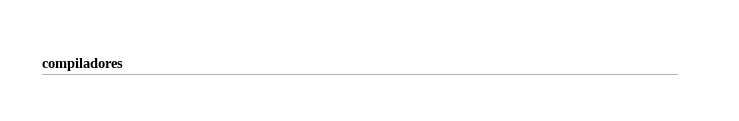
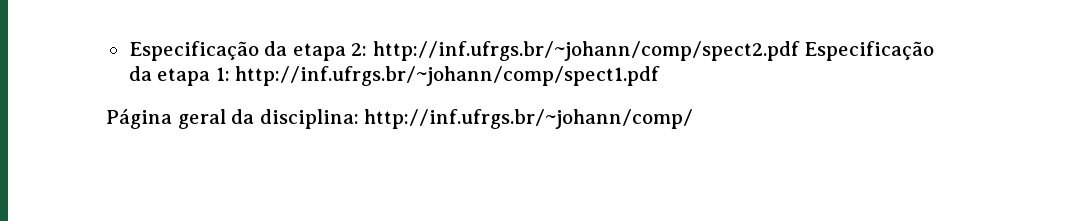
- compiladores
+ Especificação da etapa 2: http://inf.ufrgs.br/~johann/comp/spect2.pdf Especificação da etapa 1: http://inf.ufrgs.br/~johann/comp/spect1.pdf
+ Página geral da disciplina: http://inf.ufrgs.br/~johann/comp/

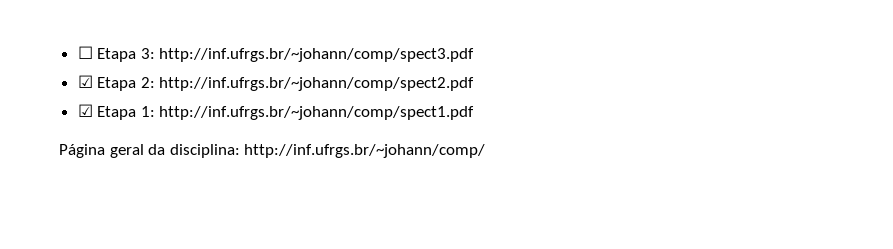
- Especificação da etapa 2: http://inf.ufrgs.br/~johann/comp/spect2.pdf Especificação da etapa 1: http://inf.ufrgs.br/~johann/comp/spect1.pdf
+ ☐ Etapa 3: http://inf.ufrgs.br/~johann/comp/spect3.pdf
+ ☑ Etapa 2: http://inf.ufrgs.br/~johann/comp/spect2.pdf
+ ☑ Etapa 1: http://inf.ufrgs.br/~johann/comp/spect1.pdf

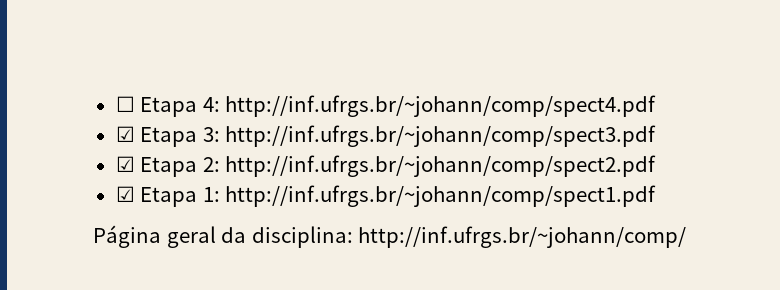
- ☐ Etapa 3: http://inf.ufrgs.br/~johann/comp/spect3.pdf
+ ☐ Etapa 4: http://inf.ufrgs.br/~johann/comp/spect4.pdf
+ ☑ Etapa 3: http://inf.ufrgs.br/~johann/comp/spect3.pdf

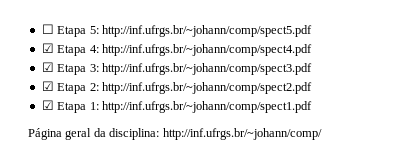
- ☐ Etapa 4: http://inf.ufrgs.br/~johann/comp/spect4.pdf
+ ☐ Etapa 5: http://inf.ufrgs.br/~johann/comp/spect5.pdf
+ ☑ Etapa 4: http://inf.ufrgs.br/~johann/comp/spect4.pdf

